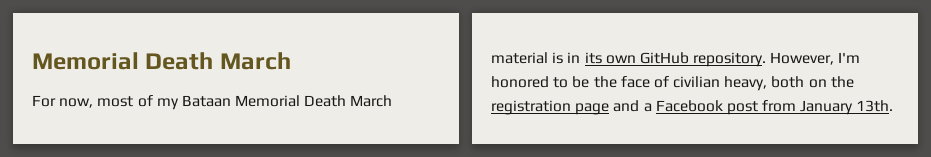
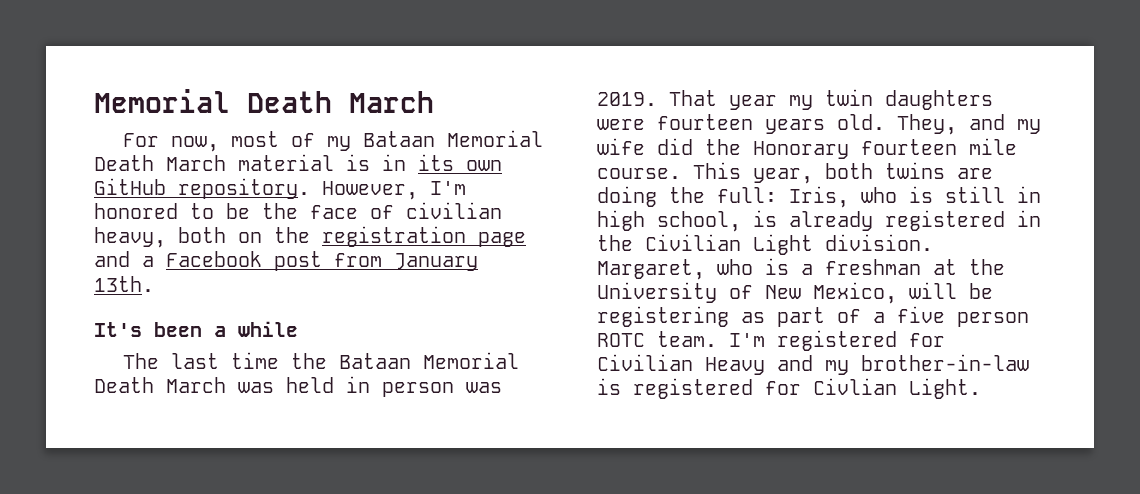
+ It's been a while
+ The last time the Bataan Memorial Death March was held in person was 2019. That year my twin daughters were fourteen years old. They, and my wife did the Honorary fourteen mile course. This year, both twins are doing the full: Iris, who is still in high school, is already registered in the Civilian Light division. Margaret, who is a freshman at the University of New Mexico, will be registering as part of a five person ROTC team. I'm registered for Civilian Heavy and my brother-in-law is registered for Civlian Light.

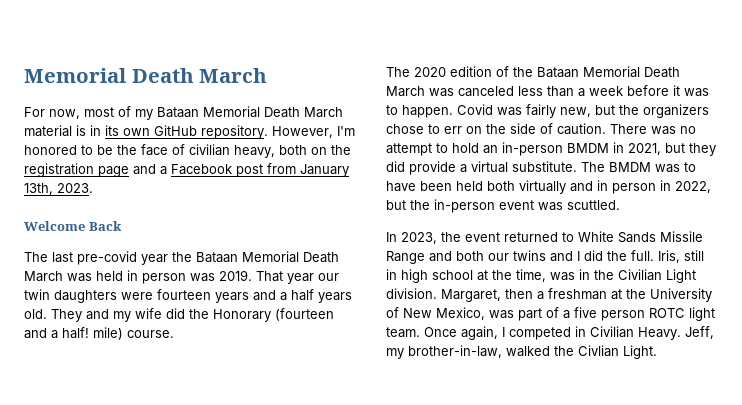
- However, I'm honored to be the face of civilian heavy, both on the registration page and a Facebook post from January 13th.
- It's been a while
+ However, I'm honored to be the face of civilian heavy, both on the registration page and a Facebook post from January 13th, 2023.
+ Welcome Back
- The last time the Bataan Memorial Death March was held in person was 2019.
+ The last pre-covid year the Bataan Memorial Death March was held in person was 2019.
- That year my twin daughters were fourteen years old. They, and my wife did the Honorary fourteen mile course. This year, both twins are doing the full: Iris, who is still in high school, is already registered in the Civilian Light division.
+ That year our twin daughters were fourteen years and a half years old. They and my wife did the Honorary (fourteen and a half! mile) course.
+ The 2020 edition of the Bataan Memorial Death March was canceled less than a week before it was to happen. Covid was fairly new, but the organizers chose to err on the side of caution. There was no attempt to hold an in-person BMDM in 2021, but they did provide a virtual substitute. The BMDM was to have been held both virtually and in person in 2022, but the in-person event was scuttled.
+ In 2023, the event returned to White Sands Missile Range and both our twins and I did the full. Iris, still in high school at the time, was in the Civilian Light division.
- Margaret, who is a freshman at the University of New Mexico, will be registering as part of a five person ROTC team. I'm registered for Civilian Heavy and my brother-in-law is registered for Civlian Light.
+ Margaret, then a freshman at the University of New Mexico, was part of a five person ROTC light team. Once again, I competed in Civilian Heavy. Jeff, my brother-in-law, walked the Civlian Light.

